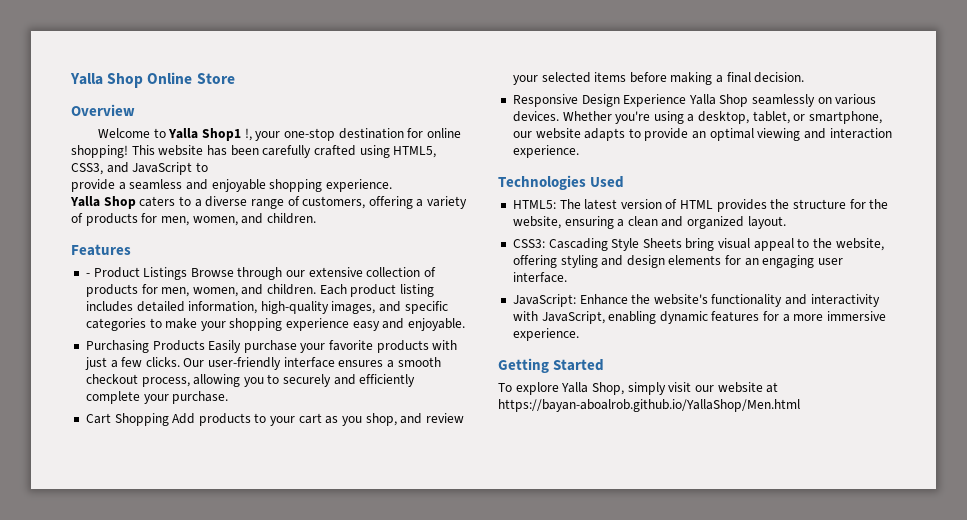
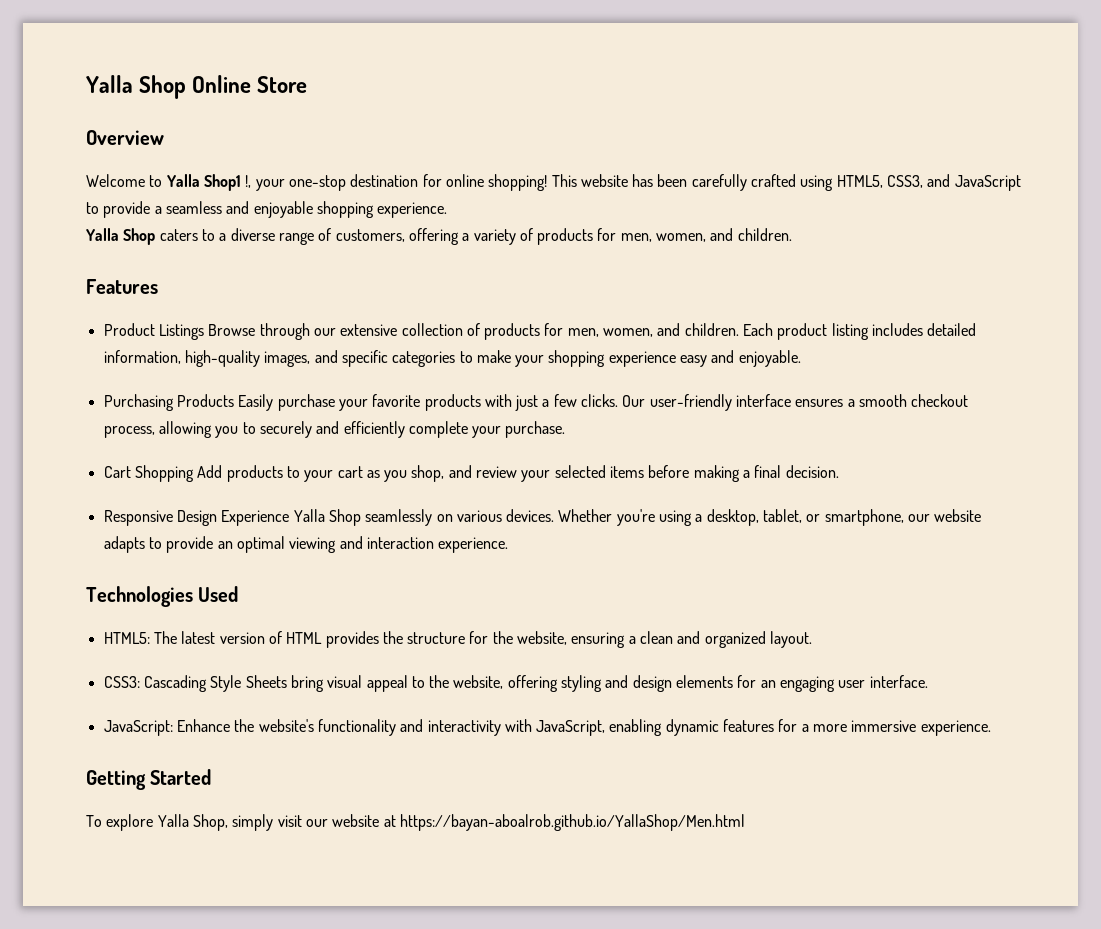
- This website has been carefully crafted using HTML5, CSS3, and JavaScript to
- provide a seamless and enjoyable shopping experience.
+ This website has been carefully crafted using HTML5, CSS3, and JavaScript to provide a seamless and enjoyable shopping experience.
- - Product Listings Browse through our extensive collection of products for men, women, and children.
+ Product Listings Browse through our extensive collection of products for men, women, and children.

